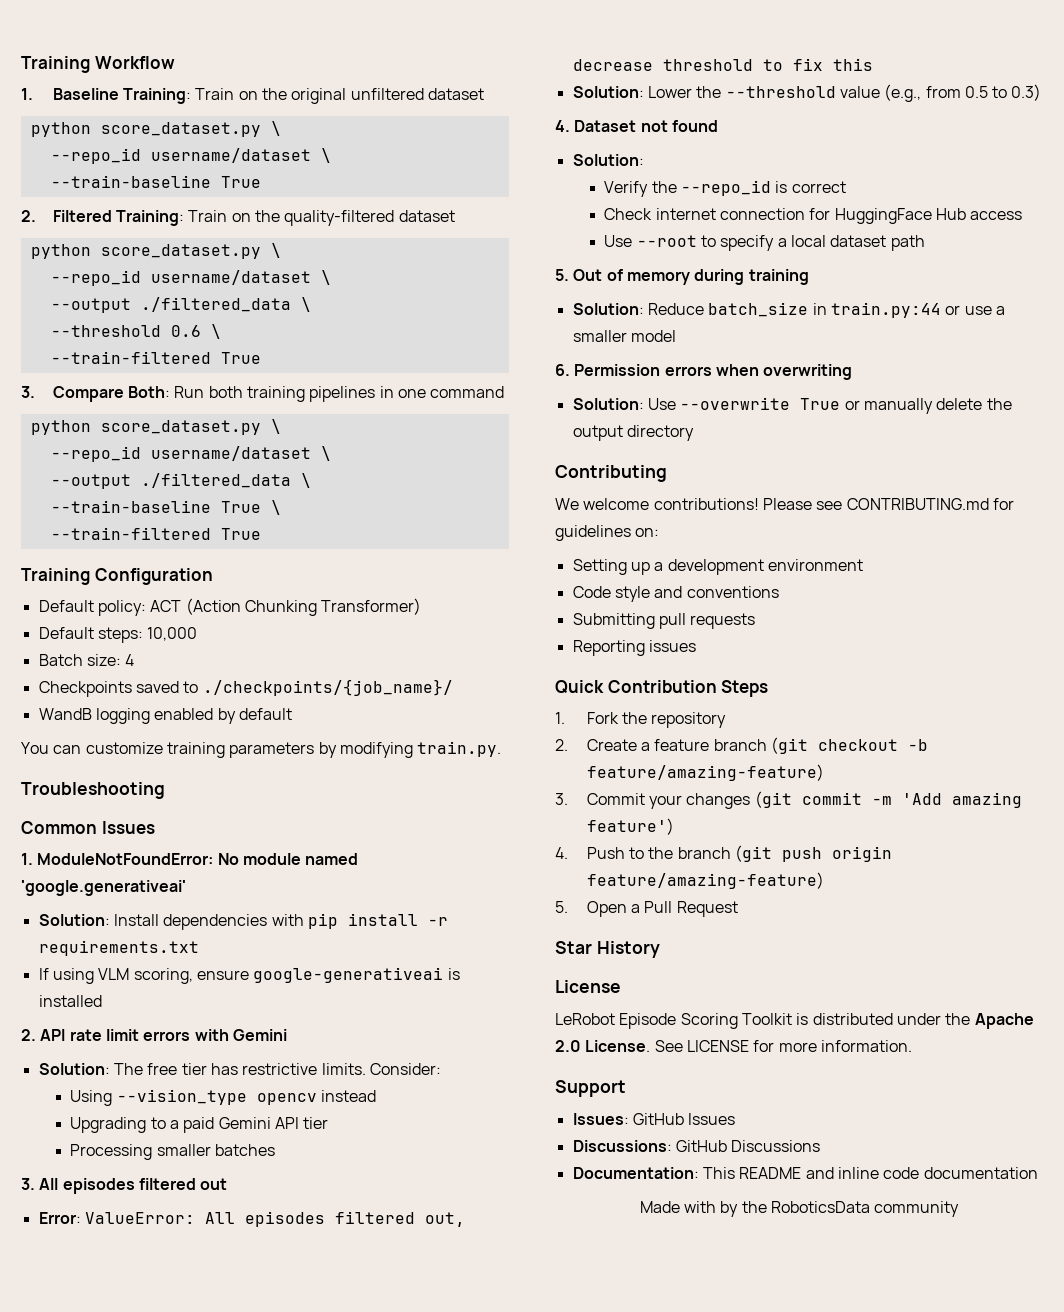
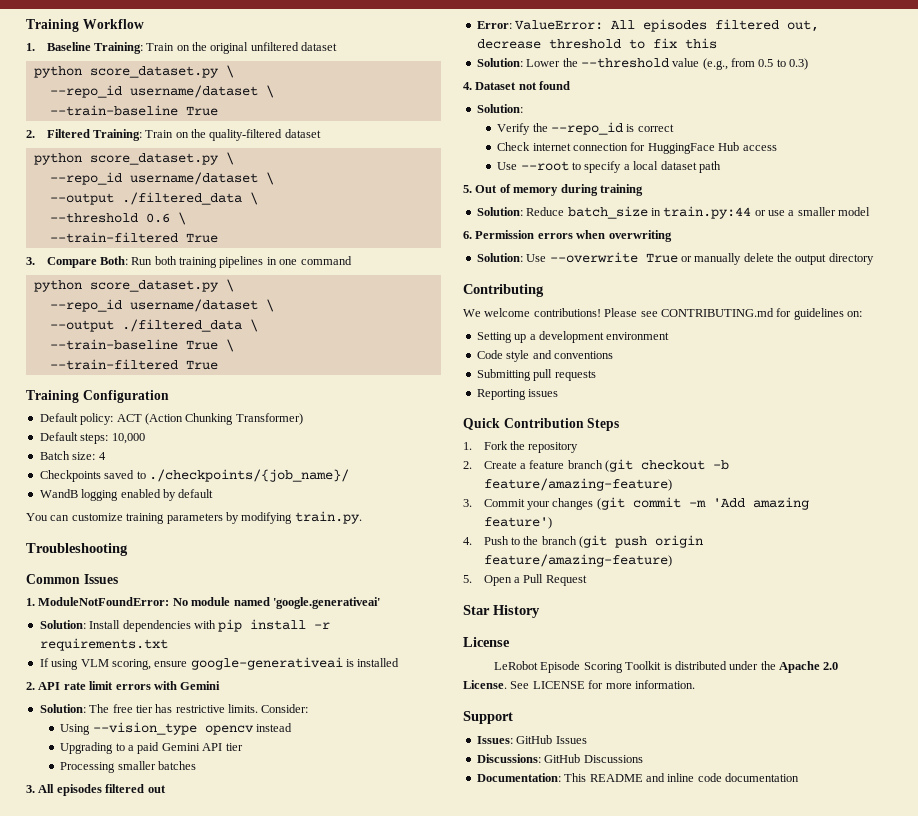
- Made with by the RoboticsData community

